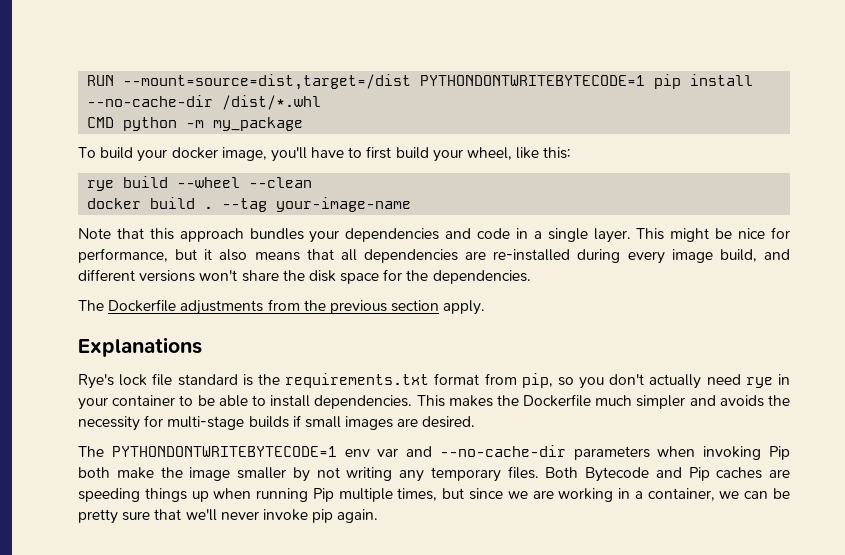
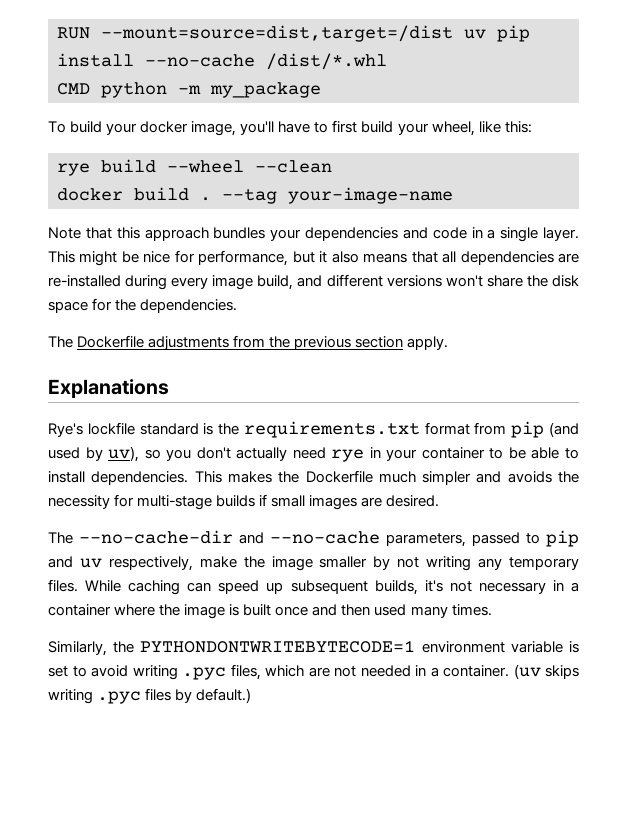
- RUN --mount=source=dist,target=/dist PYTHONDONTWRITEBYTECODE=1 pip install --no-cache-dir /dist/*.whl
+ RUN --mount=source=dist,target=/dist uv pip install --no-cache /dist/*.whl
- Rye's lock file standard is the requirements.txt format from pip, so you don't actually need rye in your container to be able to install dependencies.
+ Rye's lockfile standard is the requirements.txt format from pip (and used by uv), so you don't actually need rye in your container to be able to install dependencies.
- The PYTHONDONTWRITEBYTECODE=1 env var and --no-cache-dir parameters when invoking Pip both make the image smaller by not writing any temporary files.
+ The --no-cache-dir and --no-cache parameters, passed to pip and uv respectively, make the image smaller by not writing any temporary files.
- Both Bytecode and Pip caches are speeding things up when running Pip multiple times, but since we are working in a container, we can be pretty sure that we'll never invoke pip again.
+ While caching can speed up subsequent builds, it's not necessary in a container where the image is built once and then used many times.
+ Similarly, the PYTHONDONTWRITEBYTECODE=1 environment variable is set to avoid writing .pyc files, which are not needed in a container. (uv skips writing .pyc files by default.)

